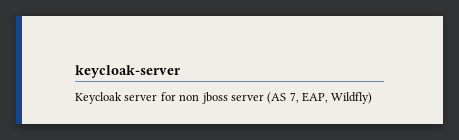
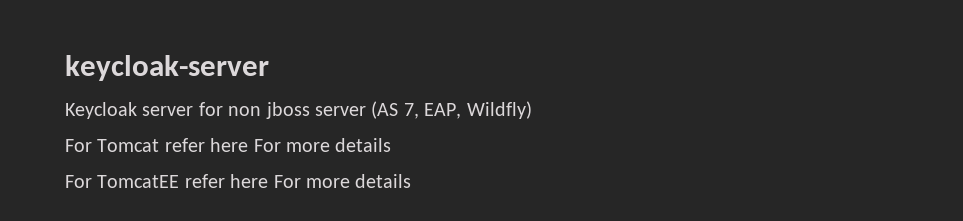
+ For Tomcat refer here For more details
+ For TomcatEE refer here For more details

